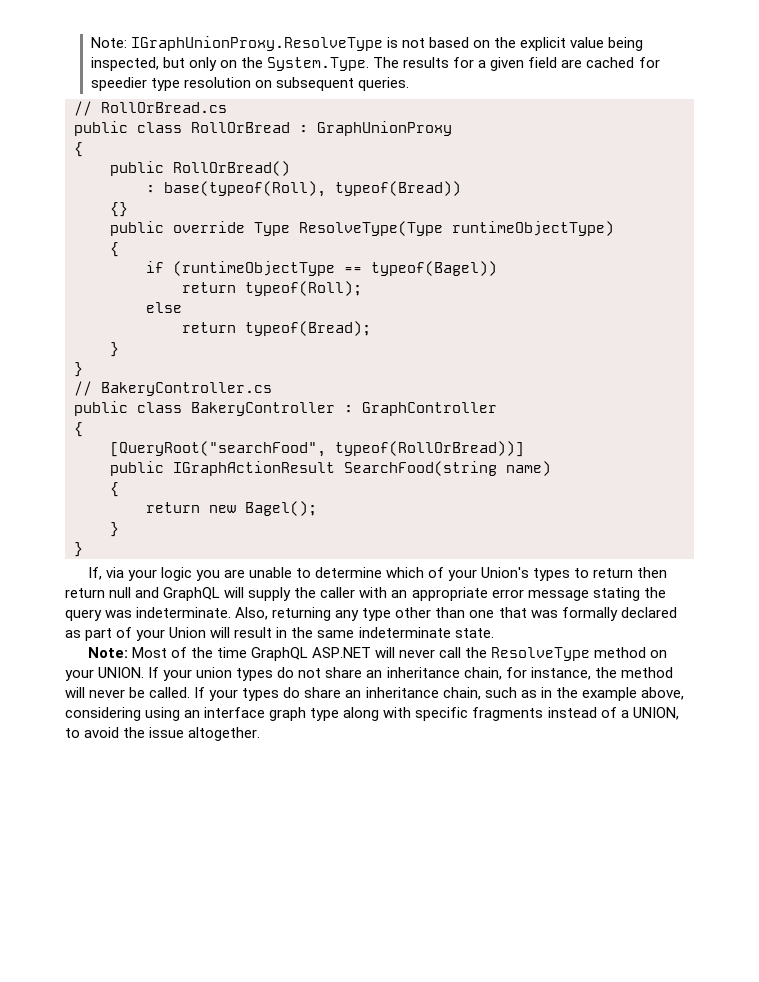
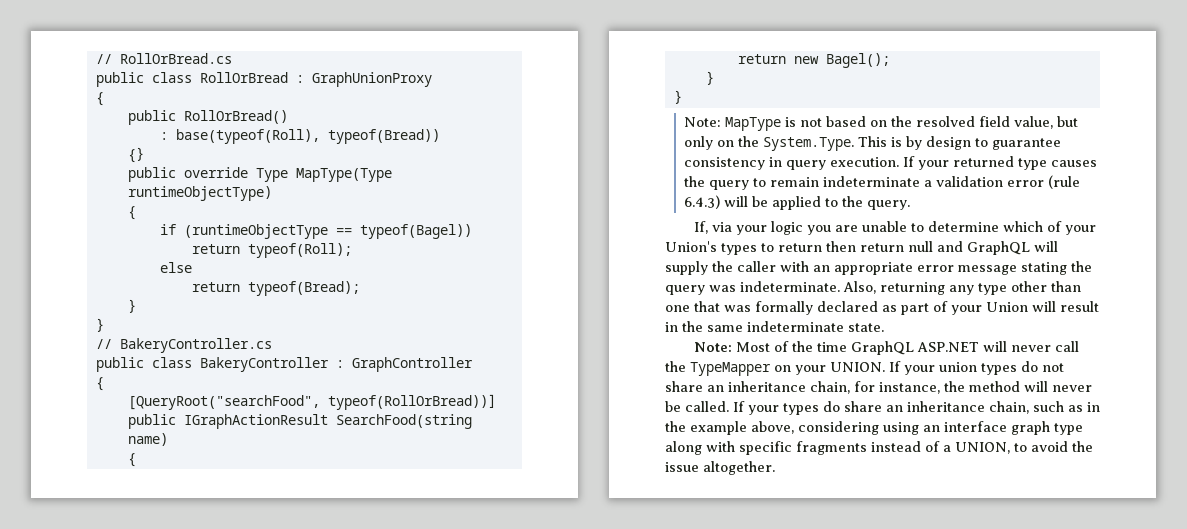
- Note: IGraphUnionProxy.ResolveType is not based on the explicit value being inspected, but only on the System.Type. The results for a given field are cached for speedier type resolution on subsequent queries.
- public override Type ResolveType(Type runtimeObjectType)
+ public override Type MapType(Type runtimeObjectType)
+ Note: MapType is not based on the resolved field value, but only on the System.Type. This is by design to guarantee consistency in query execution. If your returned type causes the query to remain indeterminate a validation error (rule 6.4.3) will be applied to the query.
- Note: Most of the time GraphQL ASP.NET will never call the ResolveType method on your UNION.
+ Note: Most of the time GraphQL ASP.NET will never call the TypeMapper on your UNION.

